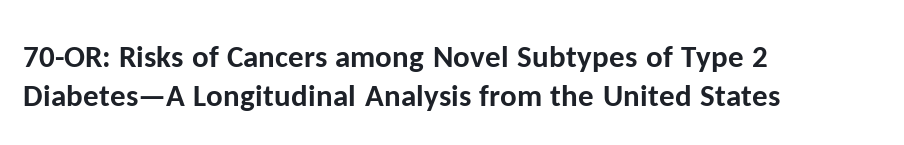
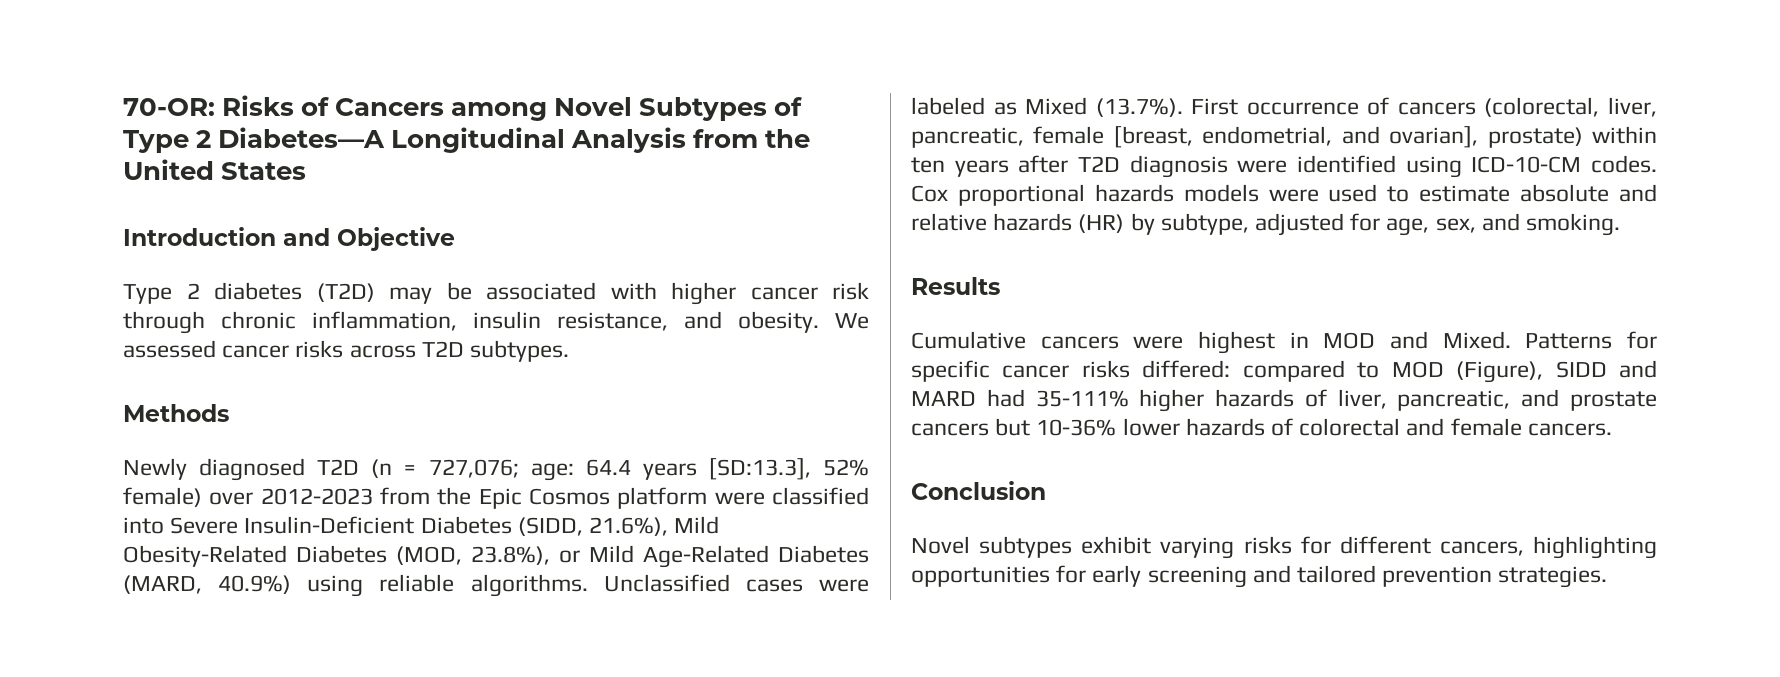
+ Introduction and Objective
+ Type 2 diabetes (T2D) may be associated with higher cancer risk through chronic inflammation, insulin resistance, and obesity. We assessed cancer risks across T2D subtypes.
+ Methods
+ Newly diagnosed T2D (n = 727,076; age: 64.4 years [SD:13.3], 52% female) over 2012-2023 from the Epic Cosmos platform were classified into Severe Insulin-Deficient Diabetes (SIDD, 21.6%), Mild Obesity-Related Diabetes (MOD, 23.8%), or Mild Age-Related Diabetes (MARD, 40.9%) using reliable algorithms. Unclassified cases were labeled as Mixed (13.7%). First occurrence of cancers (colorectal, liver, pancreatic, female [breast, endometrial, and ovarian], prostate) within ten years after T2D diagnosis were identified using ICD-10-CM codes. Cox proportional hazards models were used to estimate absolute and relative hazards (HR) by subtype, adjusted for age, sex, and smoking.
+ Results
+ Cumulative cancers were highest in MOD and Mixed. Patterns for specific cancer risks differed: compared to MOD (Figure), SIDD and MARD had 35-111% higher hazards of liver, pancreatic, and prostate cancers but 10-36% lower hazards of colorectal and female cancers.
+ Conclusion
+ Novel subtypes exhibit varying risks for different cancers, highlighting opportunities for early screening and tailored prevention strategies.

